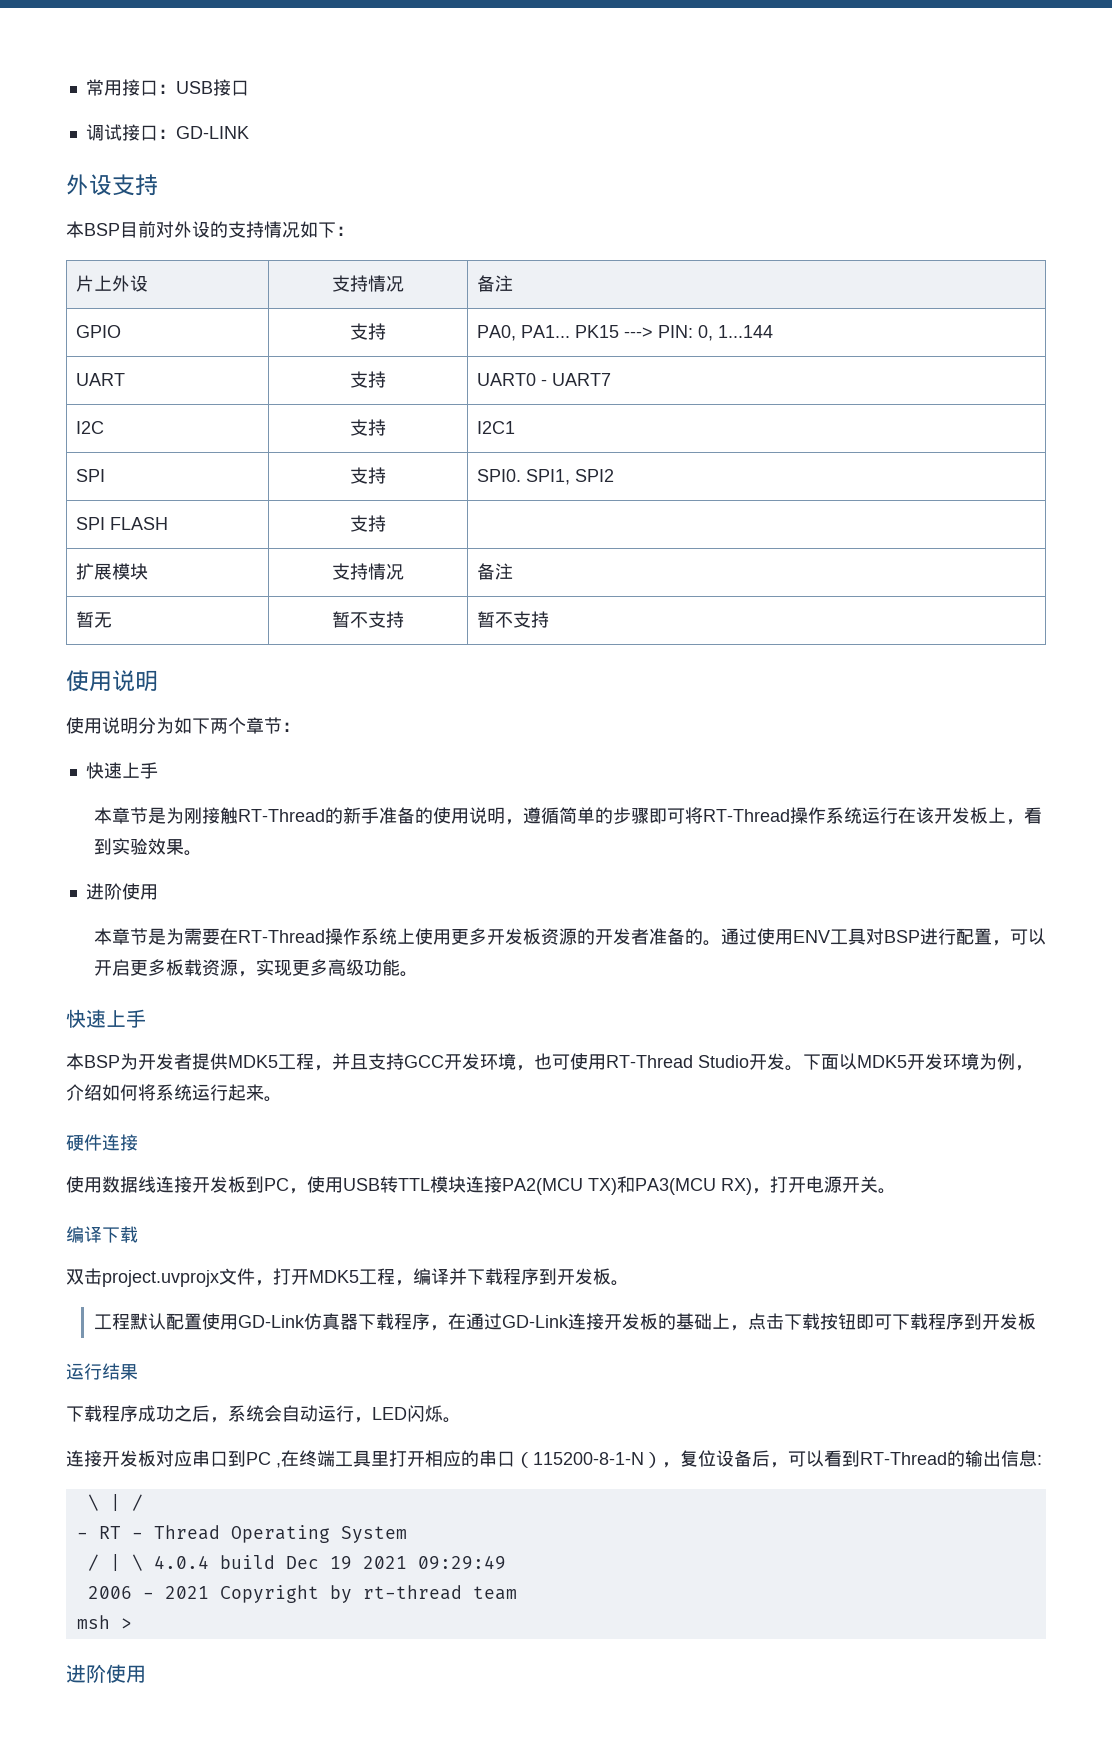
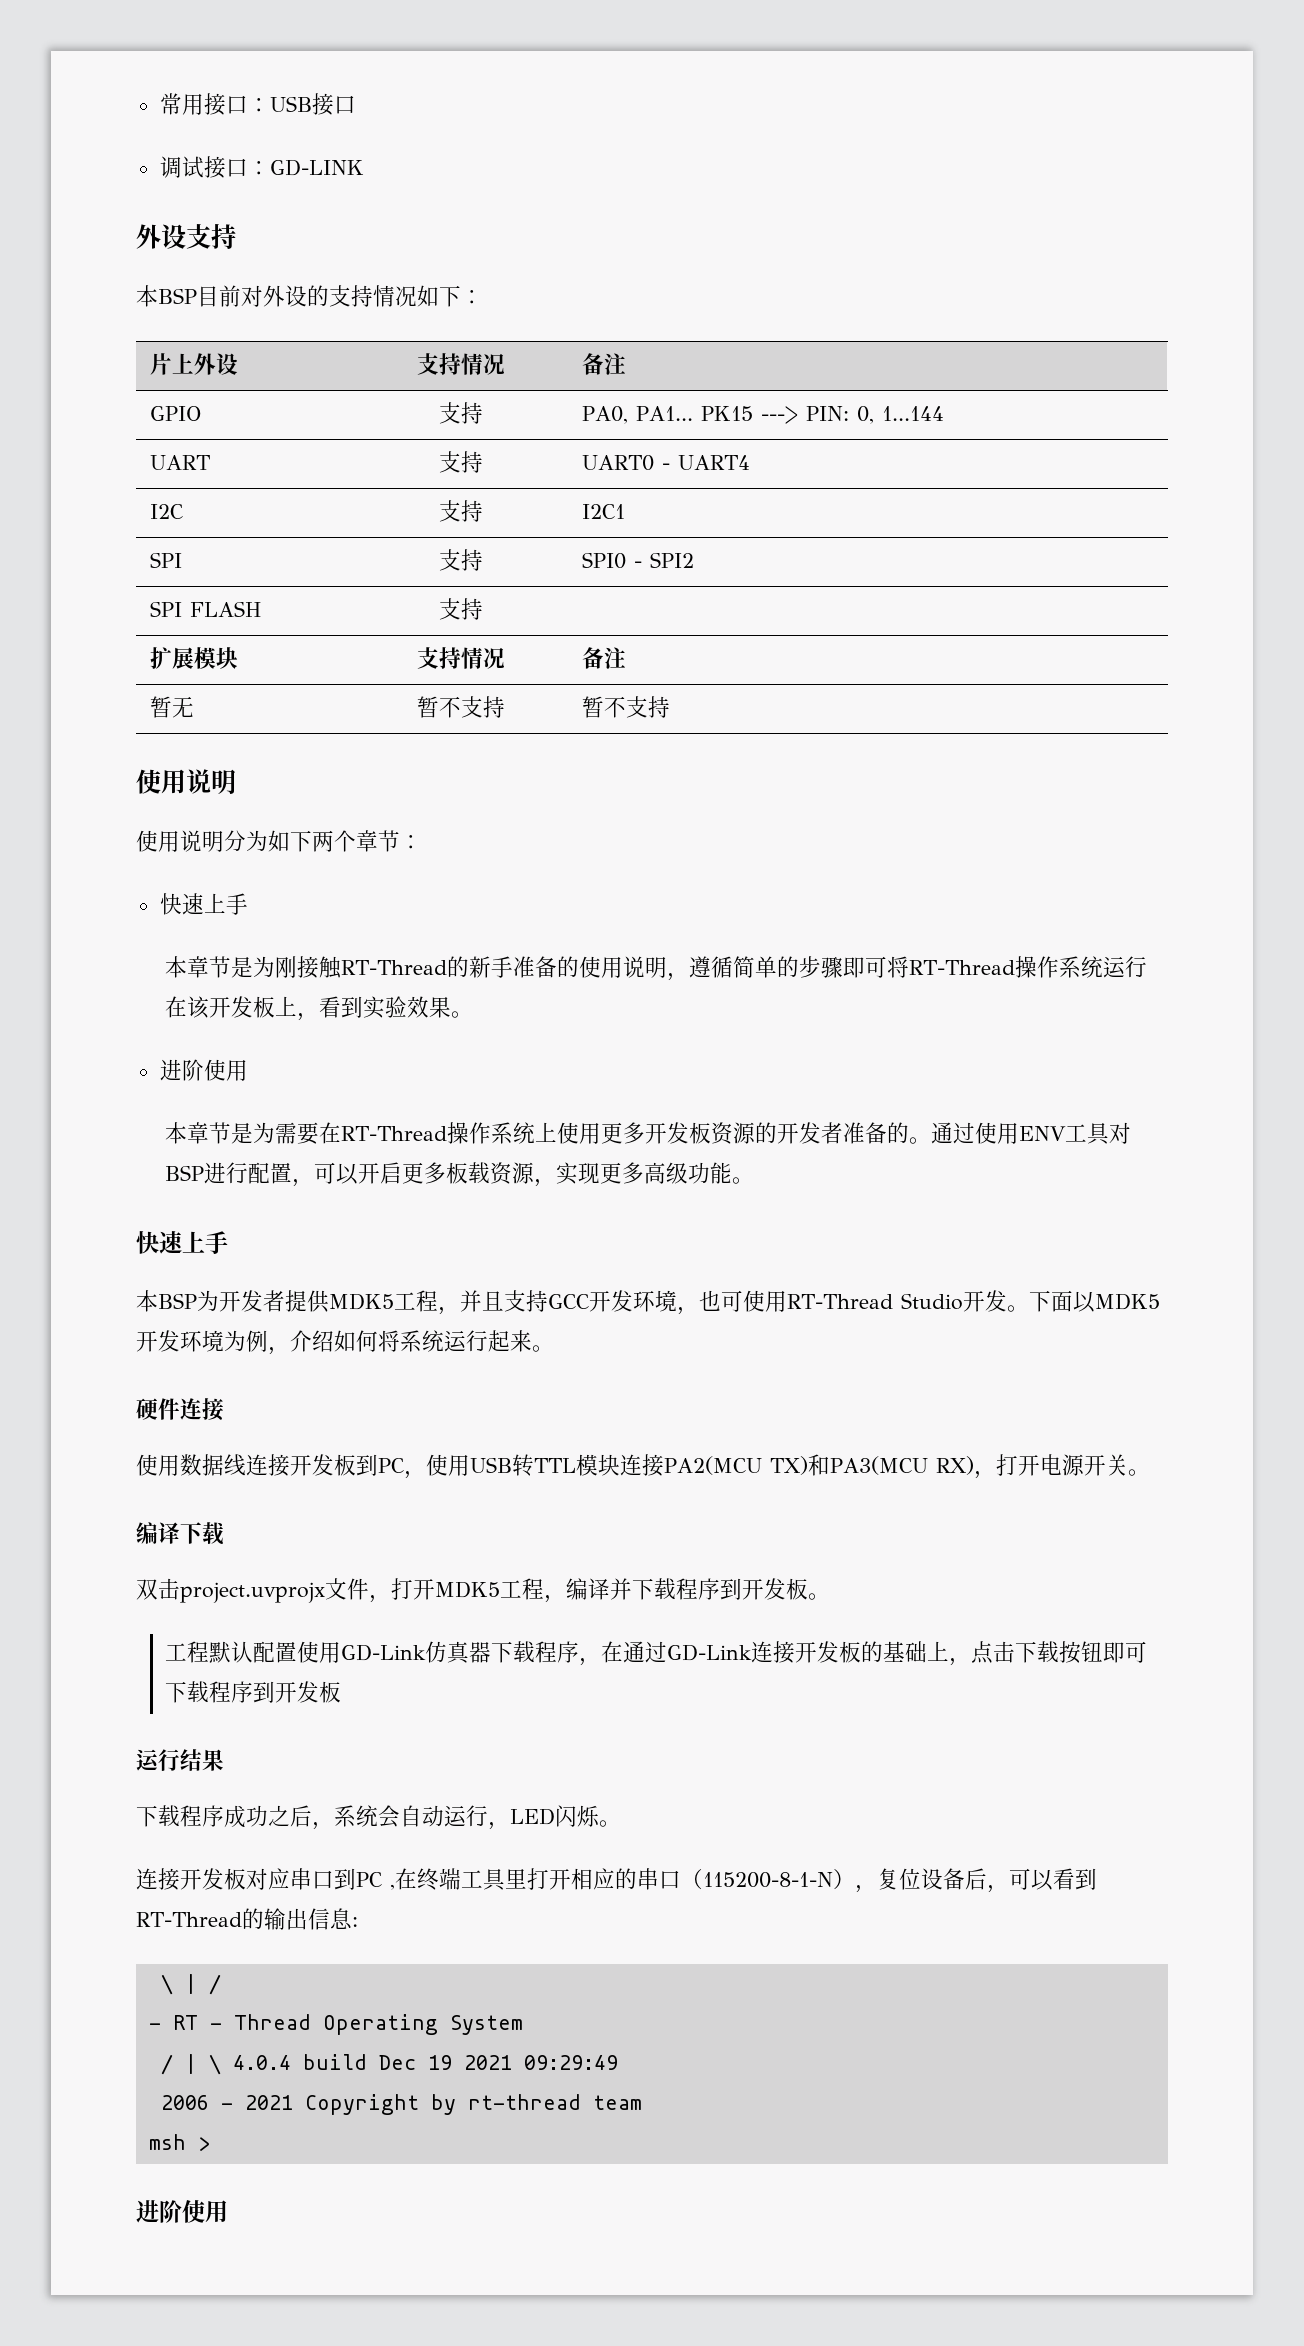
- UART | 支持 | UART0 - UART7
+ UART | 支持 | UART0 - UART4
- SPI | 支持 | SPI0. SPI1, SPI2
+ SPI | 支持 | SPI0 - SPI2

